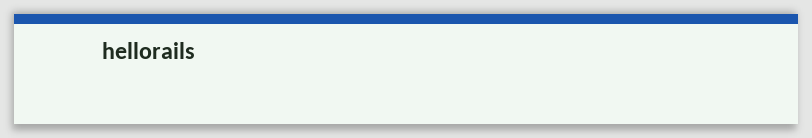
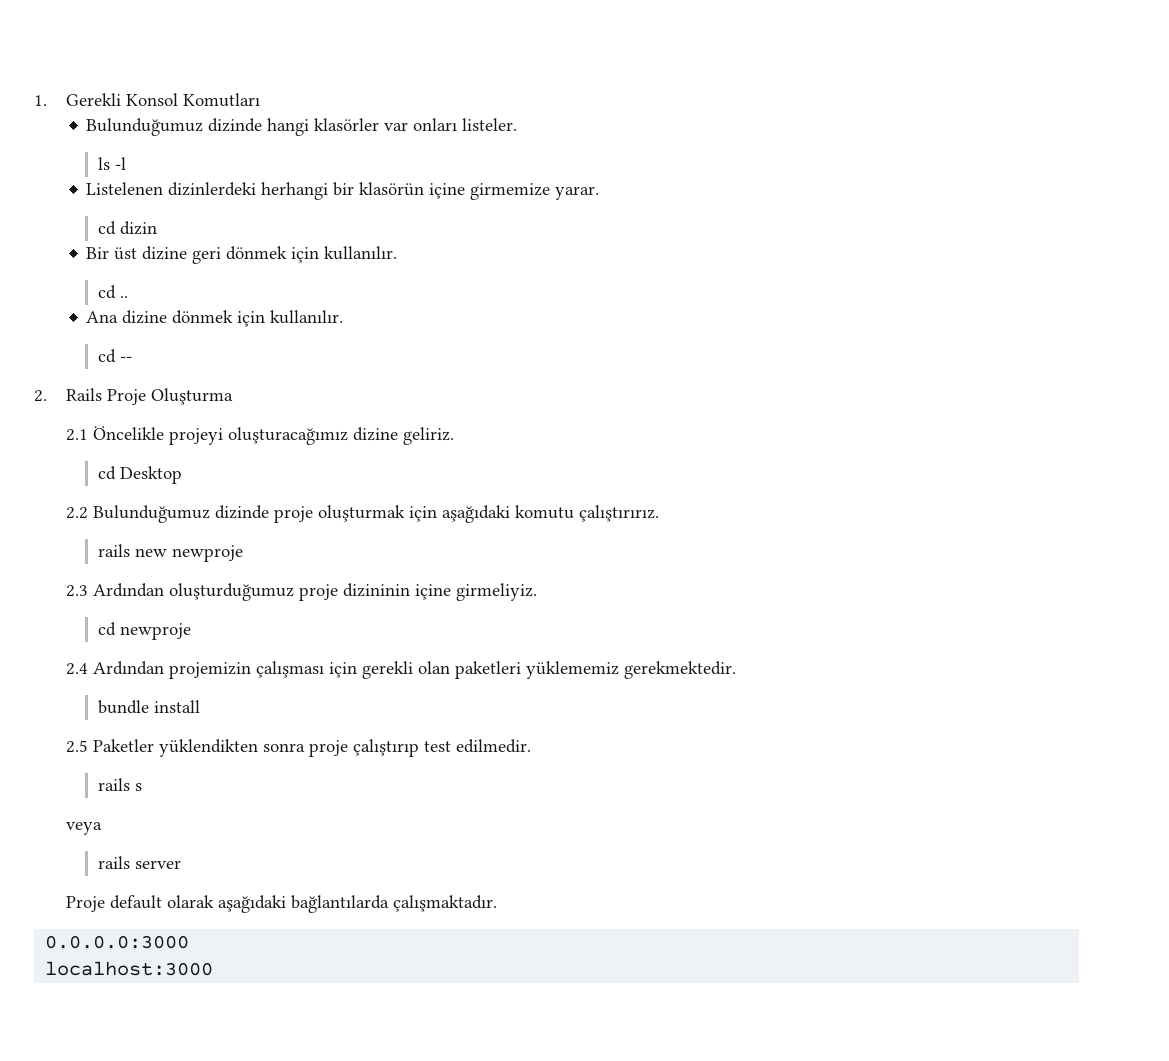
- hellorails
+ 1. Gerekli Konsol Komutları
+ Bulunduğumuz dizinde hangi klasörler var onları listeler.
+ ls -l
+ Listelenen dizinlerdeki herhangi bir klasörün içine girmemize yarar.
+ cd dizin
+ Bir üst dizine geri dönmek için kullanılır.
+ cd ..
+ Ana dizine dönmek için kullanılır.
+ cd --
+ 2. Rails Proje Oluşturma
+ 2.1 Öncelikle projeyi oluşturacağımız dizine geliriz.
+ cd Desktop
+ 2.2 Bulunduğumuz dizinde proje oluşturmak için aşağıdaki komutu çalıştırırız.
+ rails new newproje
+ 2.3 Ardından oluşturduğumuz proje dizininin içine girmeliyiz.
+ cd newproje
+ 2.4 Ardından projemizin çalışması için gerekli olan paketleri yüklememiz gerekmektedir.
+ bundle install
+ 2.5 Paketler yüklendikten sonra proje çalıştırıp test edilmedir.
+ rails s
+ veya
+ rails server
+ Proje default olarak aşağıdaki bağlantılarda çalışmaktadır.
+ 0.0.0.0:3000
+ localhost:3000

